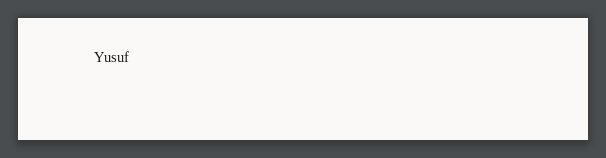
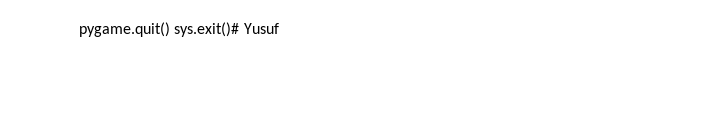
- Yusuf
+ pygame.quit() sys.exit()# Yusuf

